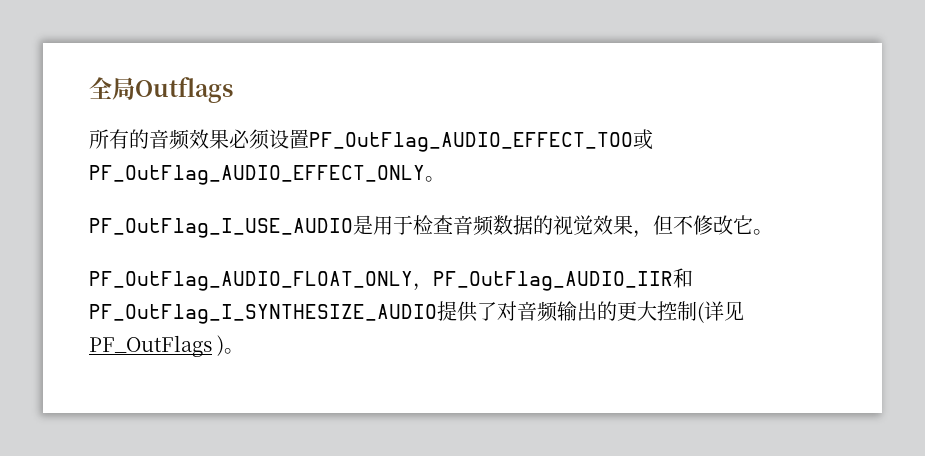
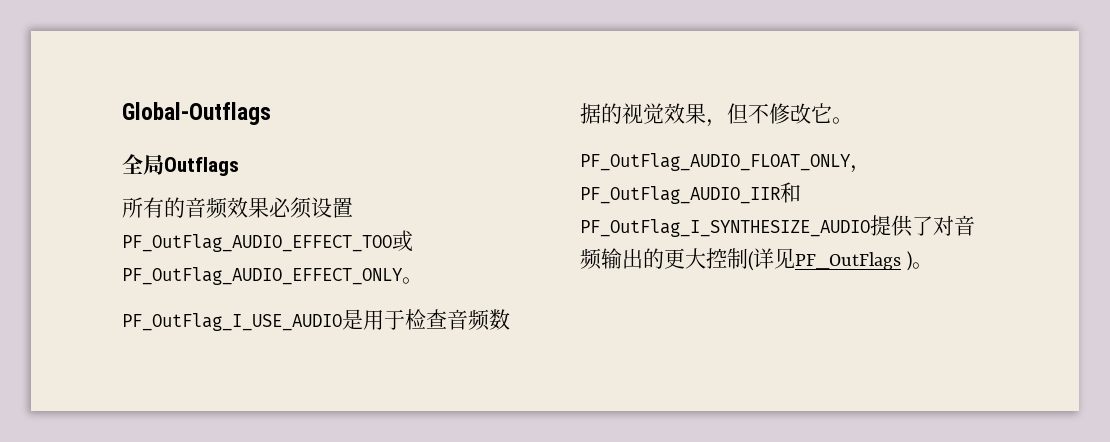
+ Global-Outflags

